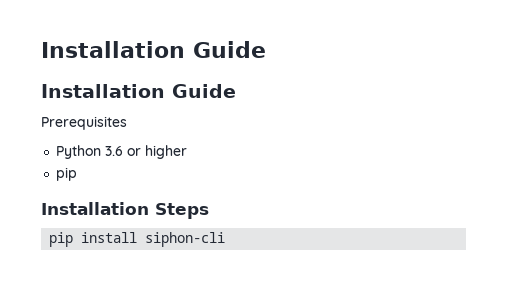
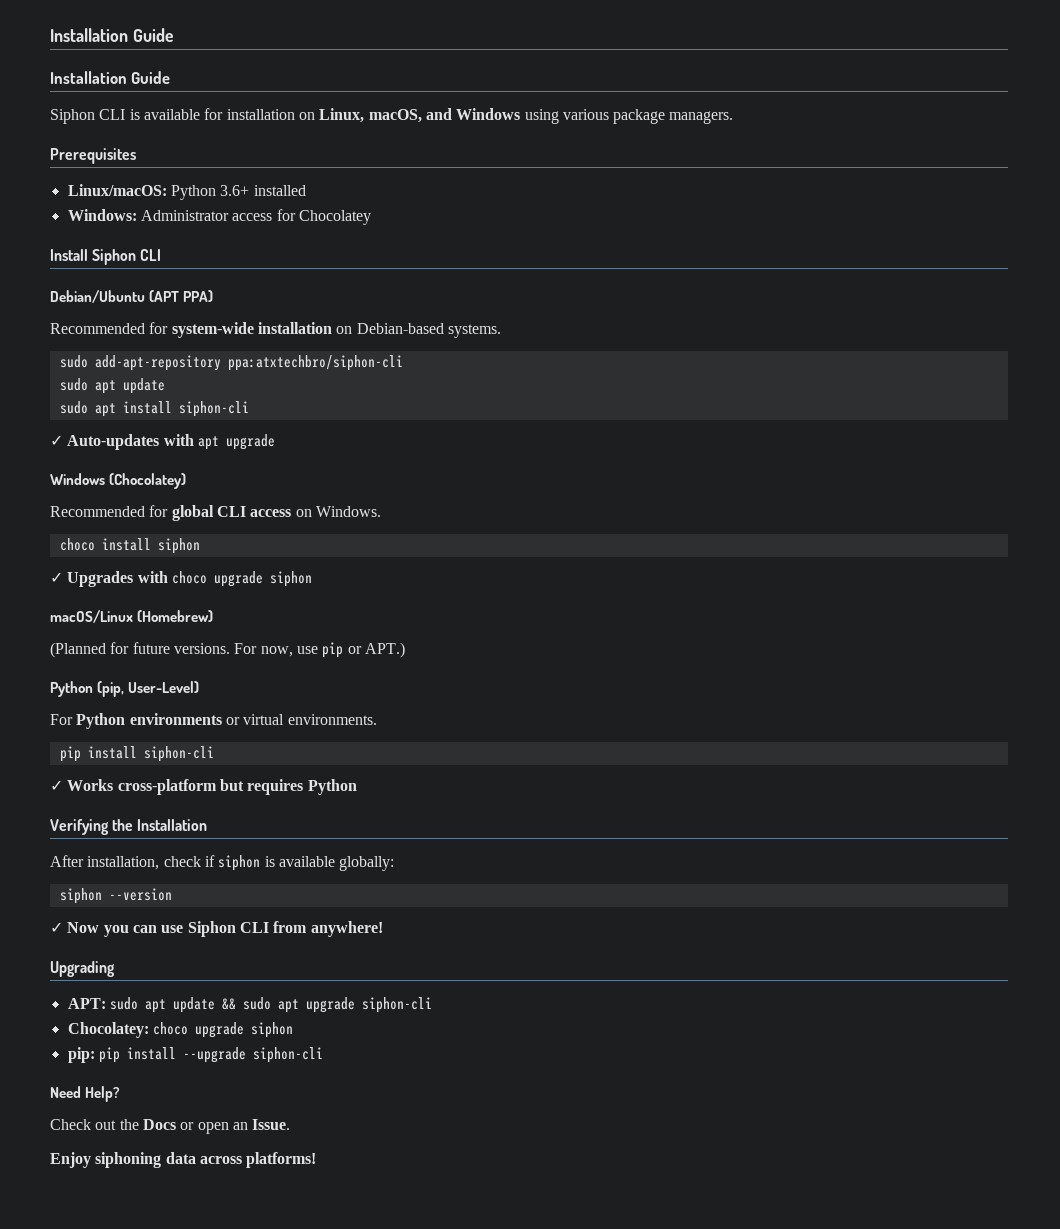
+ Siphon CLI is available for installation on Linux, macOS, and Windows using various package managers.
  Prerequisites
- Python 3.6 or higher
- pip
- Installation Steps
+ Linux/macOS: Python 3.6+ installed
+ Windows: Administrator access for Chocolatey
+ Install Siphon CLI
+ Debian/Ubuntu (APT PPA)
+ Recommended for system-wide installation on Debian-based systems.
+ sudo add-apt-repository ppa:atxtechbro/siphon-cli
+ sudo apt update
+ sudo apt install siphon-cli
+ ✓ Auto-updates with apt upgrade
+ Windows (Chocolatey)
+ Recommended for global CLI access on Windows.
+ choco install siphon
+ ✓ Upgrades with choco upgrade siphon
+ macOS/Linux (Homebrew)
+ (Planned for future versions. For now, use pip or APT.)
+ Python (pip, User-Level)
+ For Python environments or virtual environments.
  pip install siphon-cli
+ ✓ Works cross-platform but requires Python
+ Verifying the Installation
+ After installation, check if siphon is available globally:
+ siphon --version
+ ✓ Now you can use Siphon CLI from anywhere!
+ Upgrading
+ APT: sudo apt update && sudo apt upgrade siphon-cli
+ Chocolatey: choco upgrade siphon
+ pip: pip install --upgrade siphon-cli
+ Need Help?
+ Check out the Docs or open an Issue.
+ Enjoy siphoning data across platforms!

